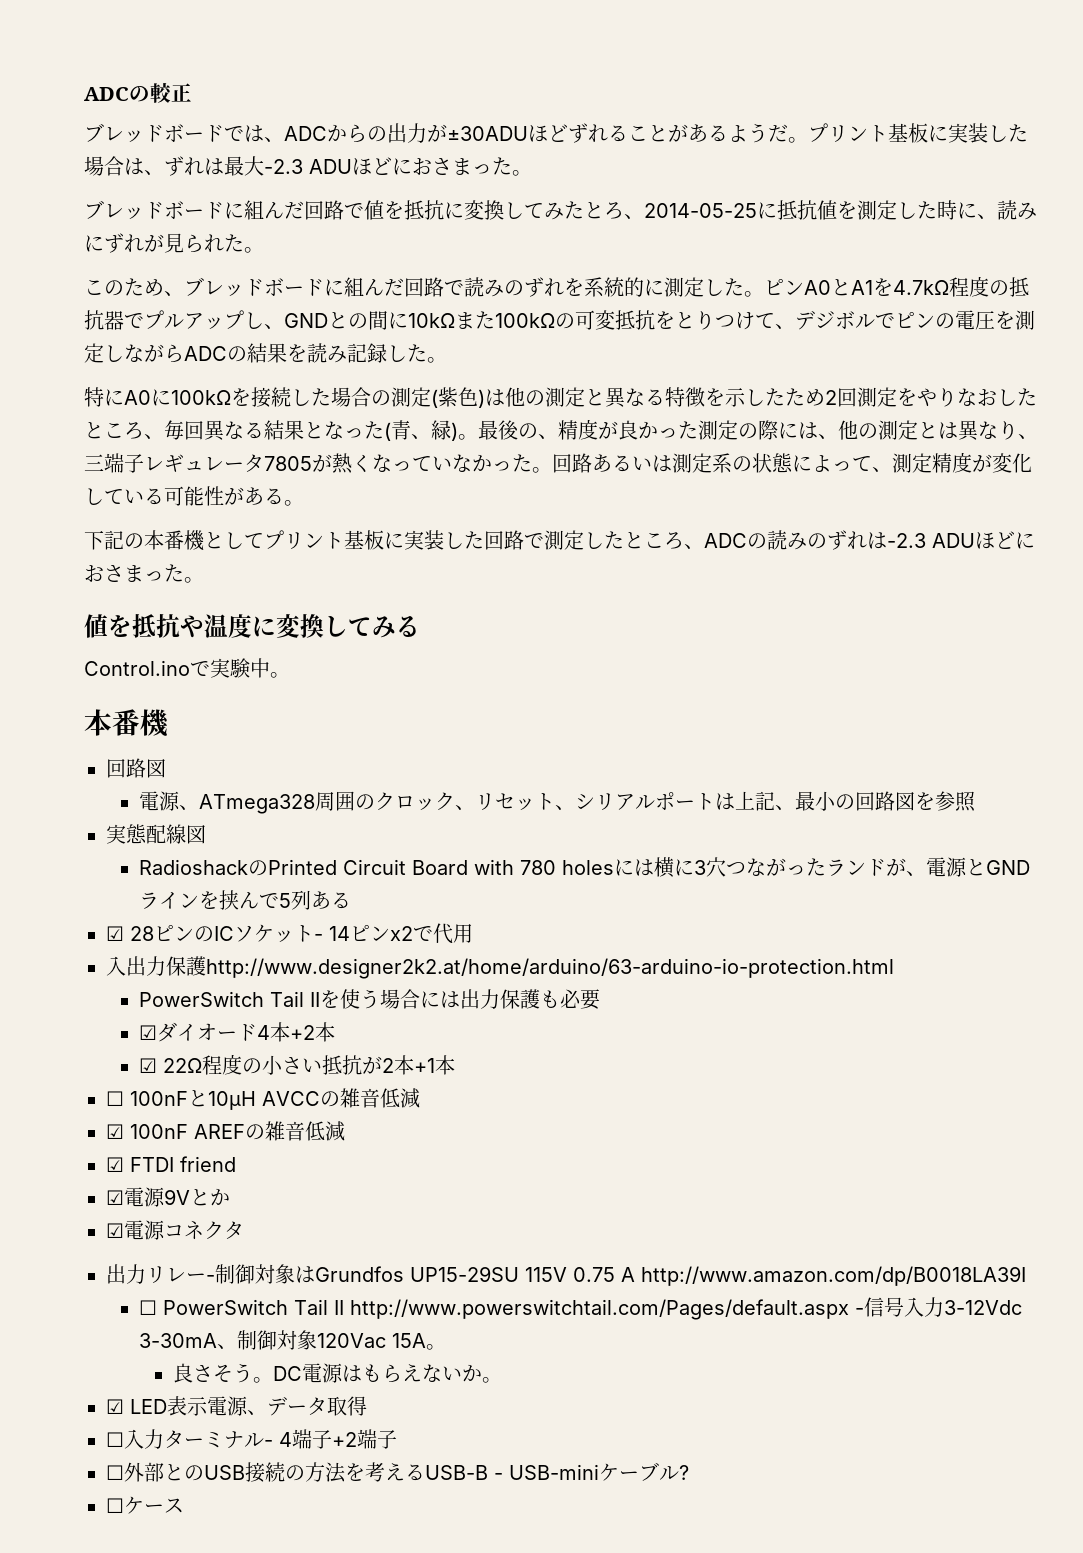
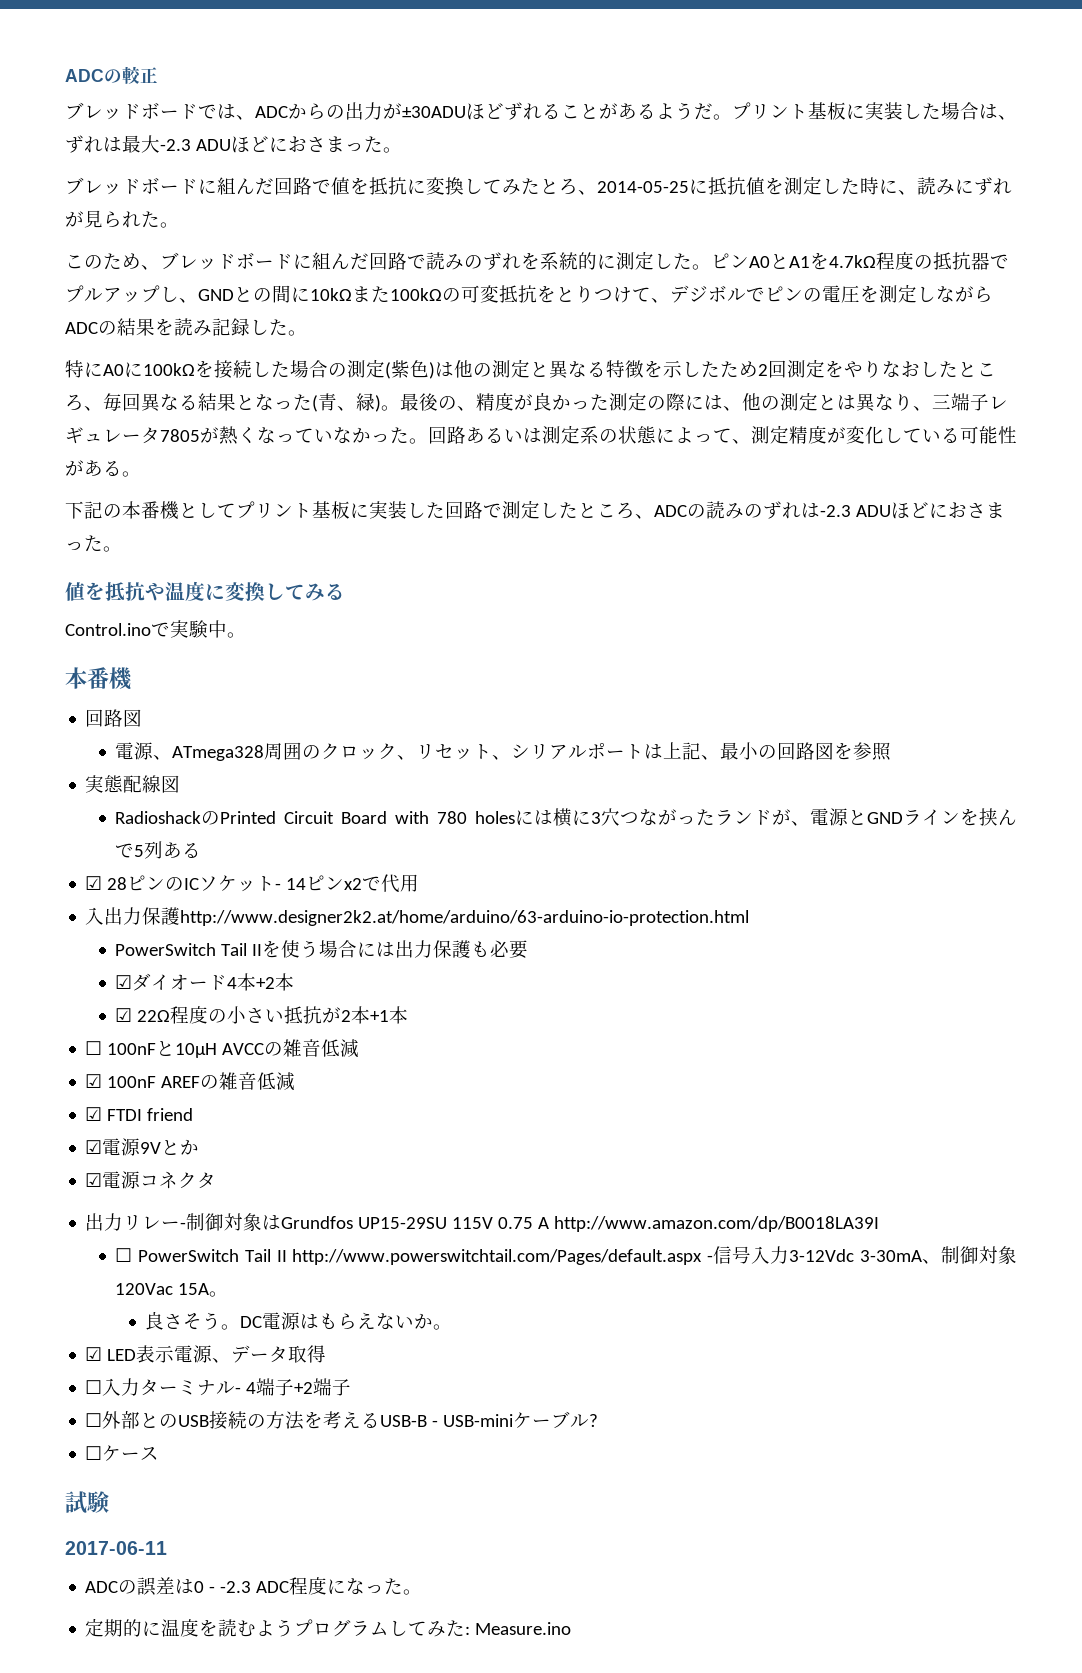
+ 試験
+ 2017-06-11
+ ADCの誤差は0 - -2.3 ADC程度になった。
+ 定期的に温度を読むようプログラムしてみた: Measure.ino

